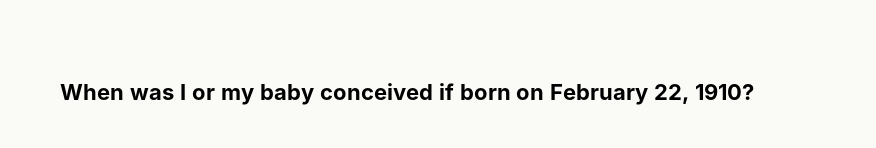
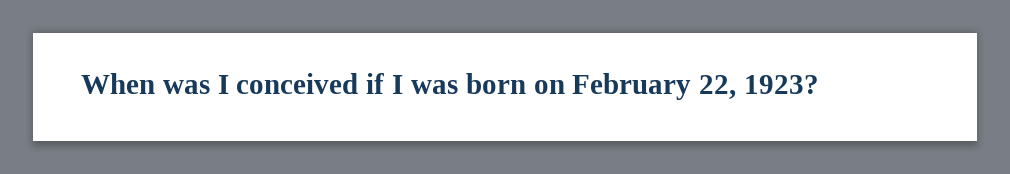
- When was I or my baby conceived if born on February 22, 1910?
+ When was I conceived if I was born on February 22, 1923?

